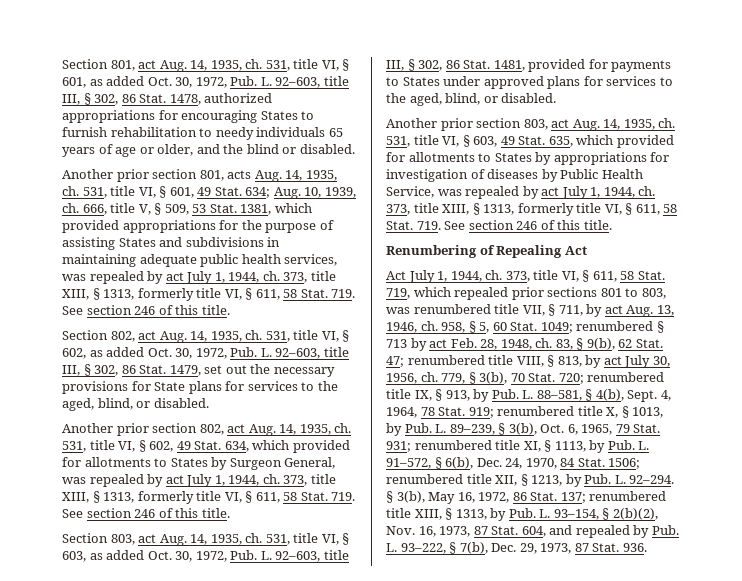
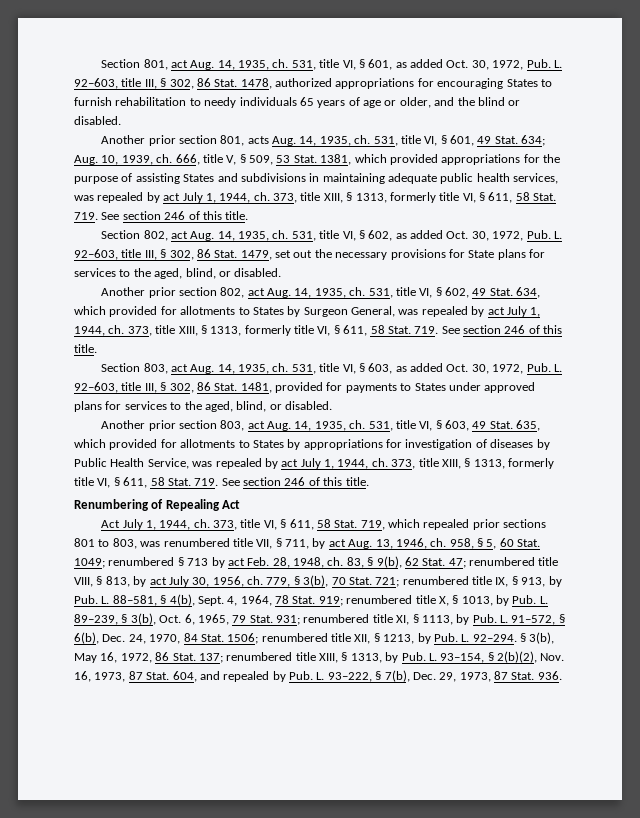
- 720; renumbered title IX, § 913, by Pub. L. 88–581, § 4(b), Sept.
+ 721; renumbered title IX, § 913, by Pub. L. 88–581, § 4(b), Sept.

